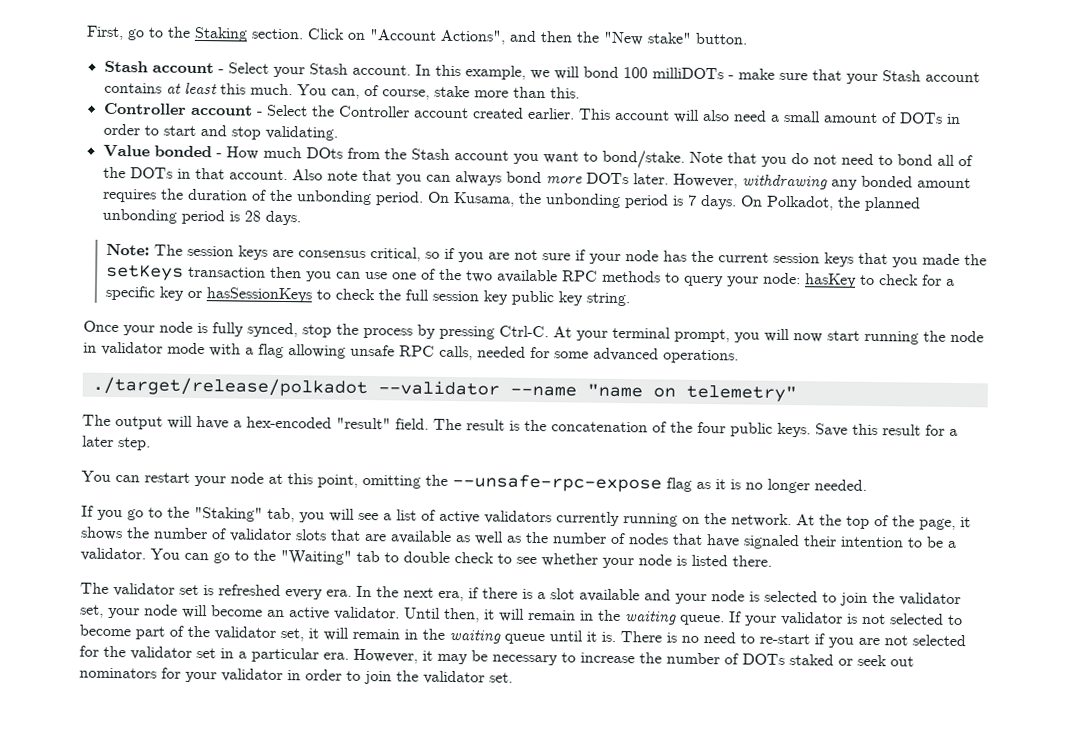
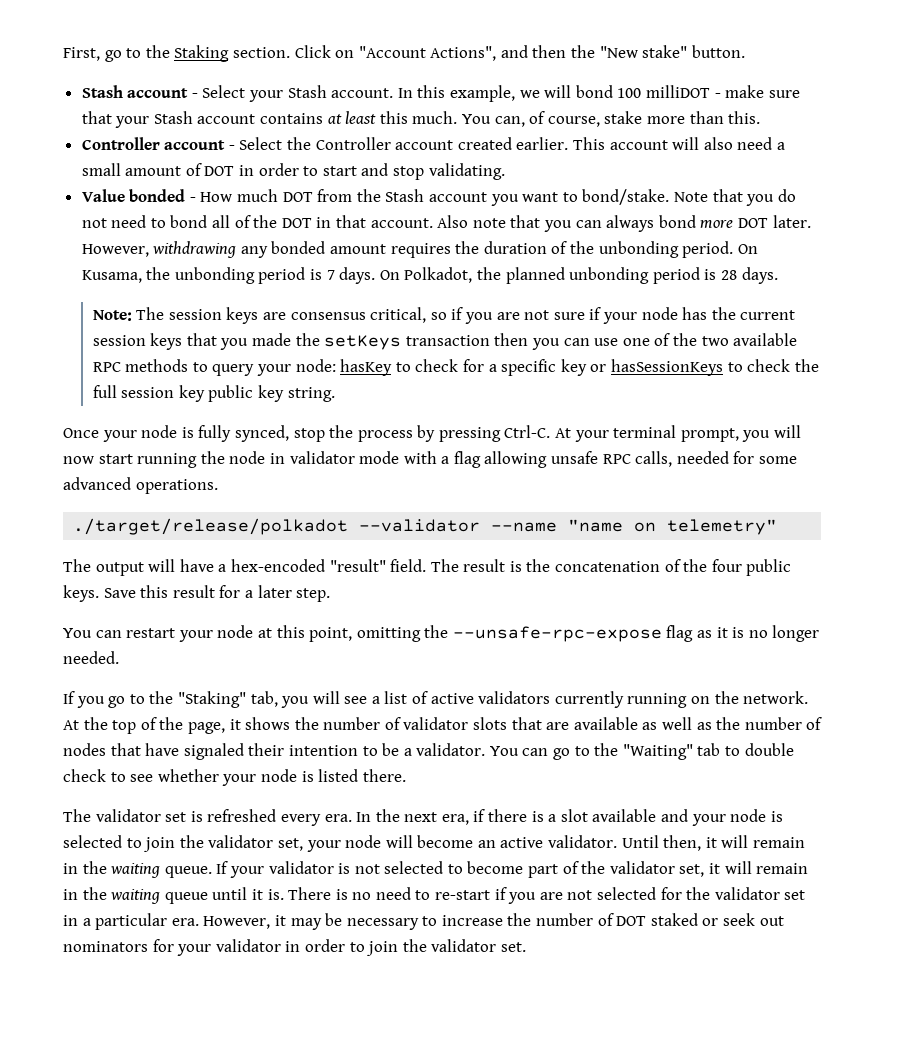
- In this example, we will bond 100 milliDOTs - make sure that your Stash account contains at least this much.
+ In this example, we will bond 100 milliDOT - make sure that your Stash account contains at least this much.
- This account will also need a small amount of DOTs in order to start and stop validating.
+ This account will also need a small amount of DOT in order to start and stop validating.
- Value bonded - How much DOts from the Stash account you want to bond/stake.
+ Value bonded - How much DOT from the Stash account you want to bond/stake.
- Note that you do not need to bond all of the DOTs in that account.
+ Note that you do not need to bond all of the DOT in that account.
- Also note that you can always bond more DOTs later.
+ Also note that you can always bond more DOT later.
- However, it may be necessary to increase the number of DOTs staked or seek out nominators for your validator in order to join the validator set.
+ However, it may be necessary to increase the number of DOT staked or seek out nominators for your validator in order to join the validator set.

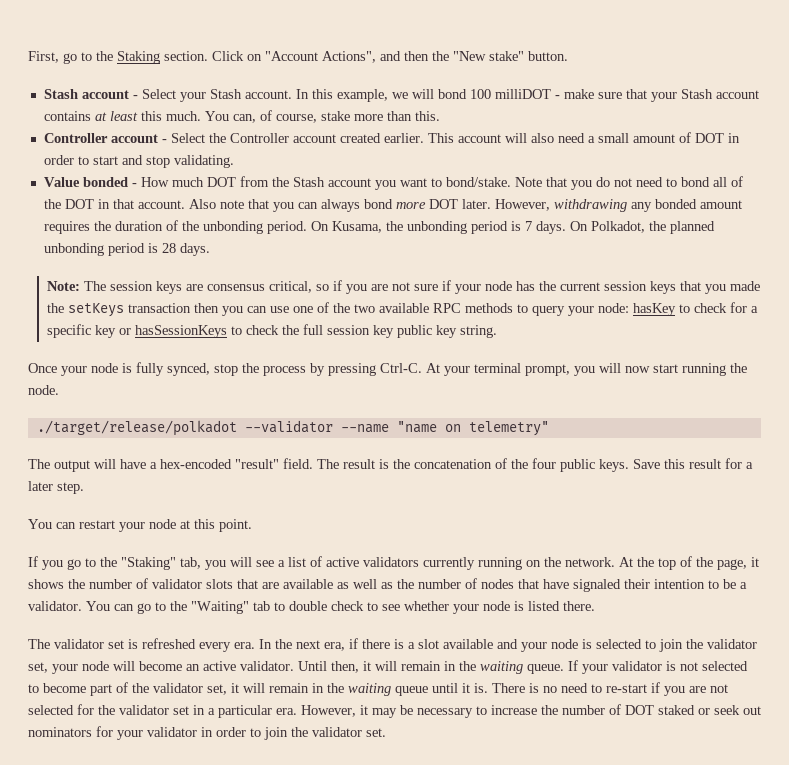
- At your terminal prompt, you will now start running the node in validator mode with a flag allowing unsafe RPC calls, needed for some advanced operations.
+ At your terminal prompt, you will now start running the node.
- You can restart your node at this point, omitting the --unsafe-rpc-expose flag as it is no longer needed.
+ You can restart your node at this point.

